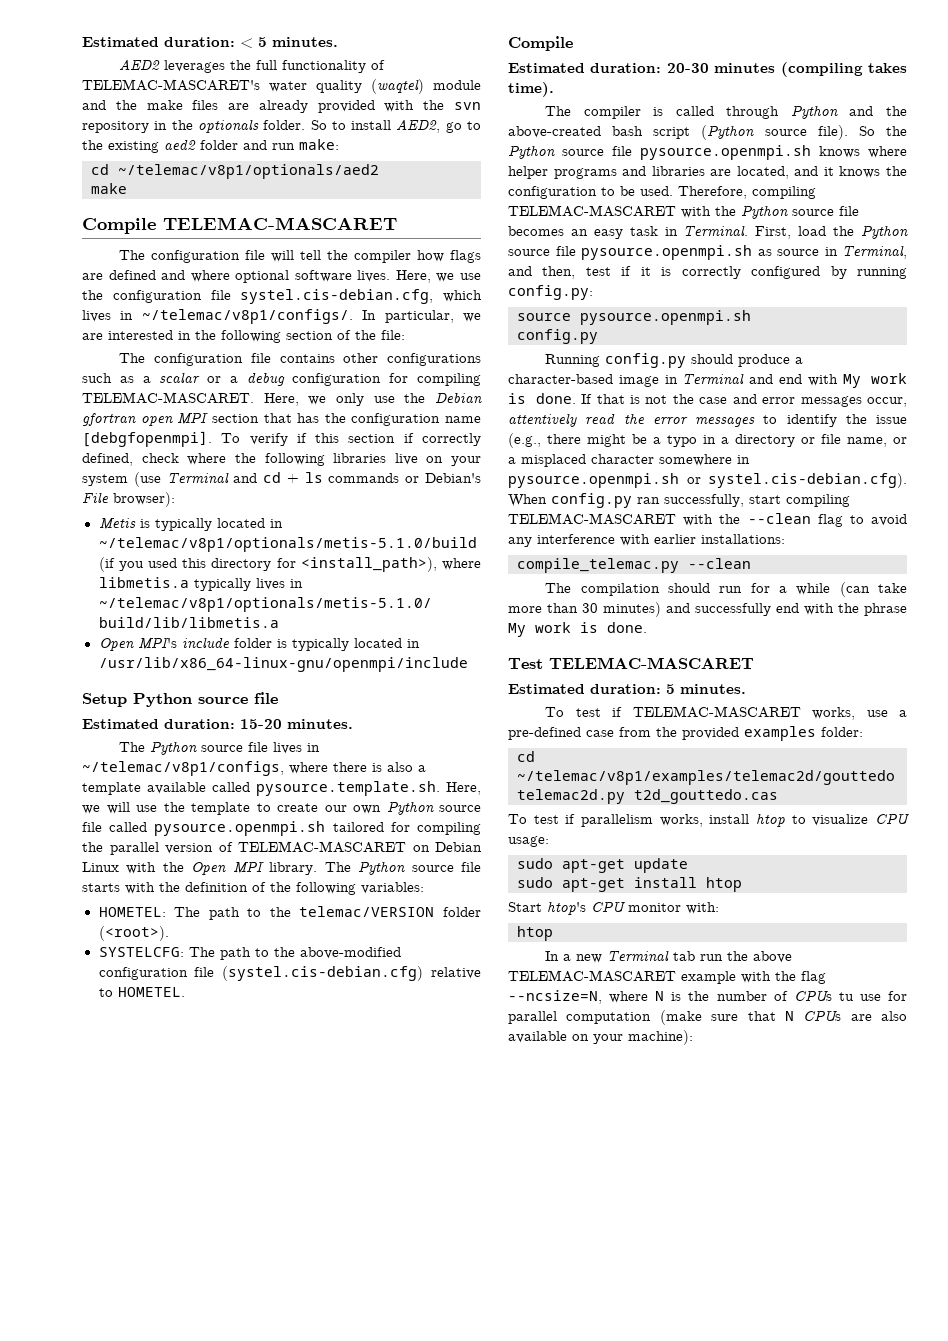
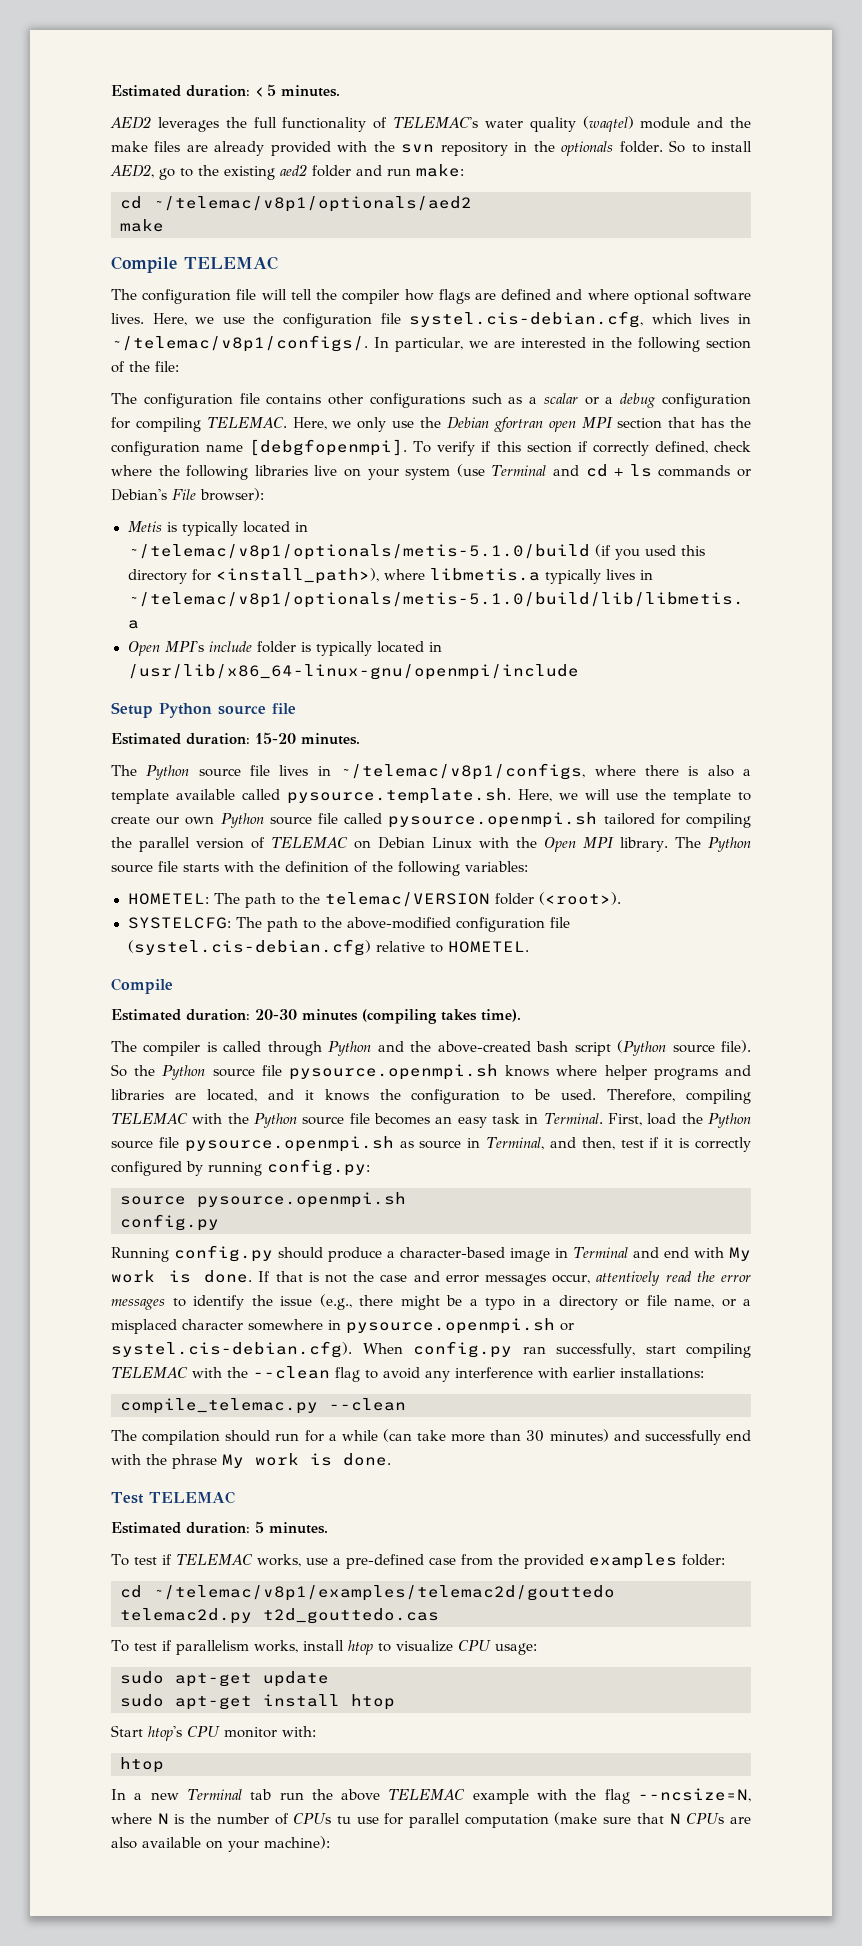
- AED2 leverages the full functionality of TELEMAC-MASCARET's water quality (waqtel) module and the make files are already provided with the svn repository in the optionals folder.
+ AED2 leverages the full functionality of TELEMAC's water quality (waqtel) module and the make files are already provided with the svn repository in the optionals folder.
- Compile TELEMAC-MASCARET
+ Compile TELEMAC
- The configuration file contains other configurations such as a scalar or a debug configuration for compiling TELEMAC-MASCARET.
+ The configuration file contains other configurations such as a scalar or a debug configuration for compiling TELEMAC.
- The Python source file lives in ~/telemac/v8p1/configs, where there is also a template available called pysource.template.sh. Here, we will use the template to create our own Python source file called pysource.openmpi.sh tailored for compiling the parallel version of TELEMAC-MASCARET on Debian Linux with the Open MPI library.
+ The Python source file lives in ~/telemac/v8p1/configs, where there is also a template available called pysource.template.sh. Here, we will use the template to create our own Python source file called pysource.openmpi.sh tailored for compiling the parallel version of TELEMAC on Debian Linux with the Open MPI library.
- Therefore, compiling TELEMAC-MASCARET with the Python source file becomes an easy task in Terminal.
+ Therefore, compiling TELEMAC with the Python source file becomes an easy task in Terminal.
- If that is not the case and error messages occur, attentively read the error messages to identify the issue (e.g., there might be a typo in a directory or file name, or a misplaced character somewhere in pysource.openmpi.sh or systel.cis-debian.cfg). When config.py ran successfully, start compiling TELEMAC-MASCARET with the --clean flag to avoid any interference with earlier installations:
+ If that is not the case and error messages occur, attentively read the error messages to identify the issue (e.g., there might be a typo in a directory or file name, or a misplaced character somewhere in pysource.openmpi.sh or systel.cis-debian.cfg). When config.py ran successfully, start compiling TELEMAC with the --clean flag to avoid any interference with earlier installations:
- Test TELEMAC-MASCARET
+ Test TELEMAC
- To test if TELEMAC-MASCARET works, use a pre-defined case from the provided examples folder:
+ To test if TELEMAC works, use a pre-defined case from the provided examples folder:
- In a new Terminal tab run the above TELEMAC-MASCARET example with the flag --ncsize=N, where N is the number of CPUs tu use for parallel computation (make sure that N CPUs are also available on your machine):
+ In a new Terminal tab run the above TELEMAC example with the flag --ncsize=N, where N is the number of CPUs tu use for parallel computation (make sure that N CPUs are also available on your machine):

